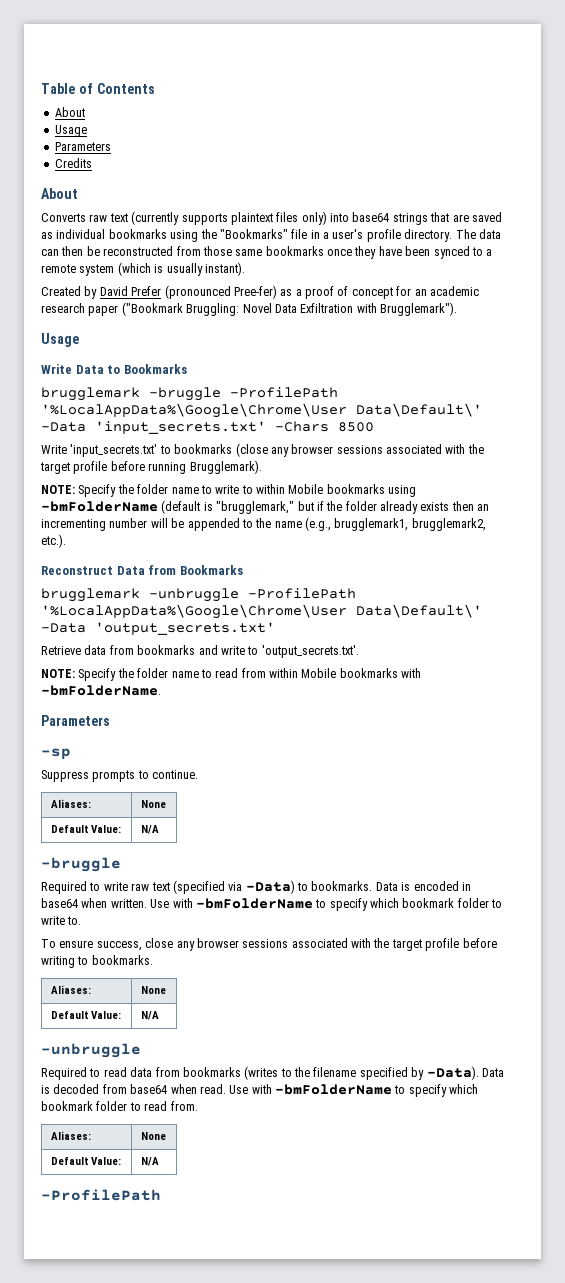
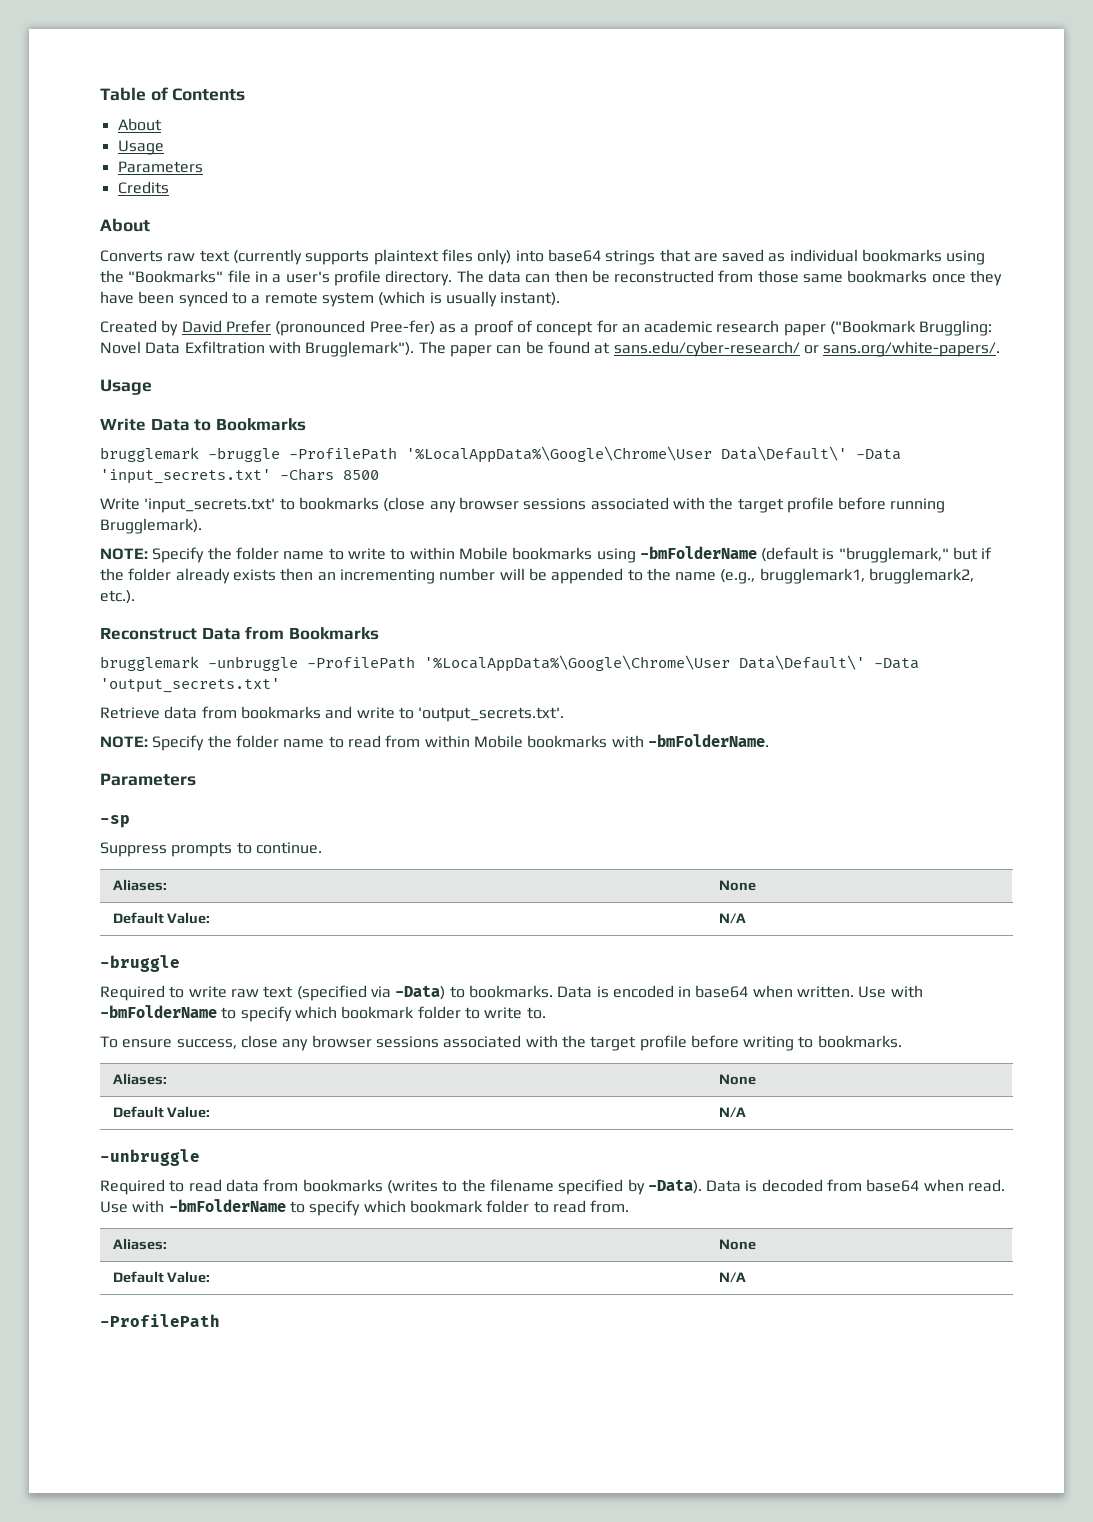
+ The paper can be found at sans.edu/cyber-research/ or sans.org/white-papers/.

